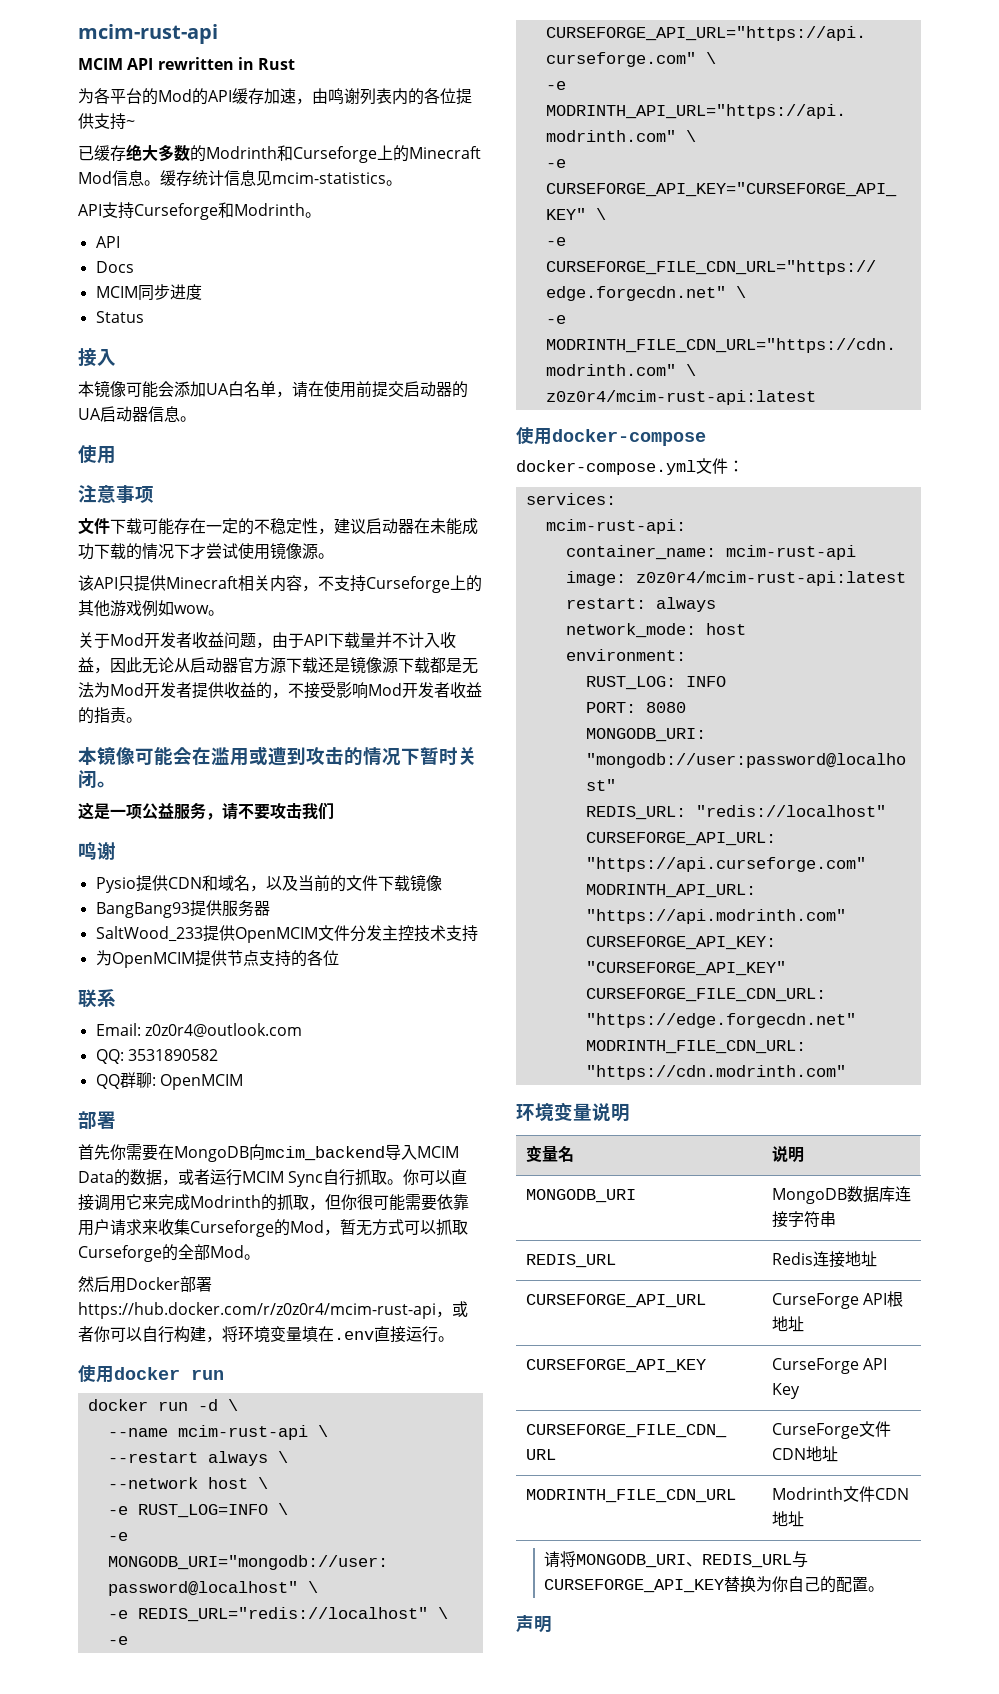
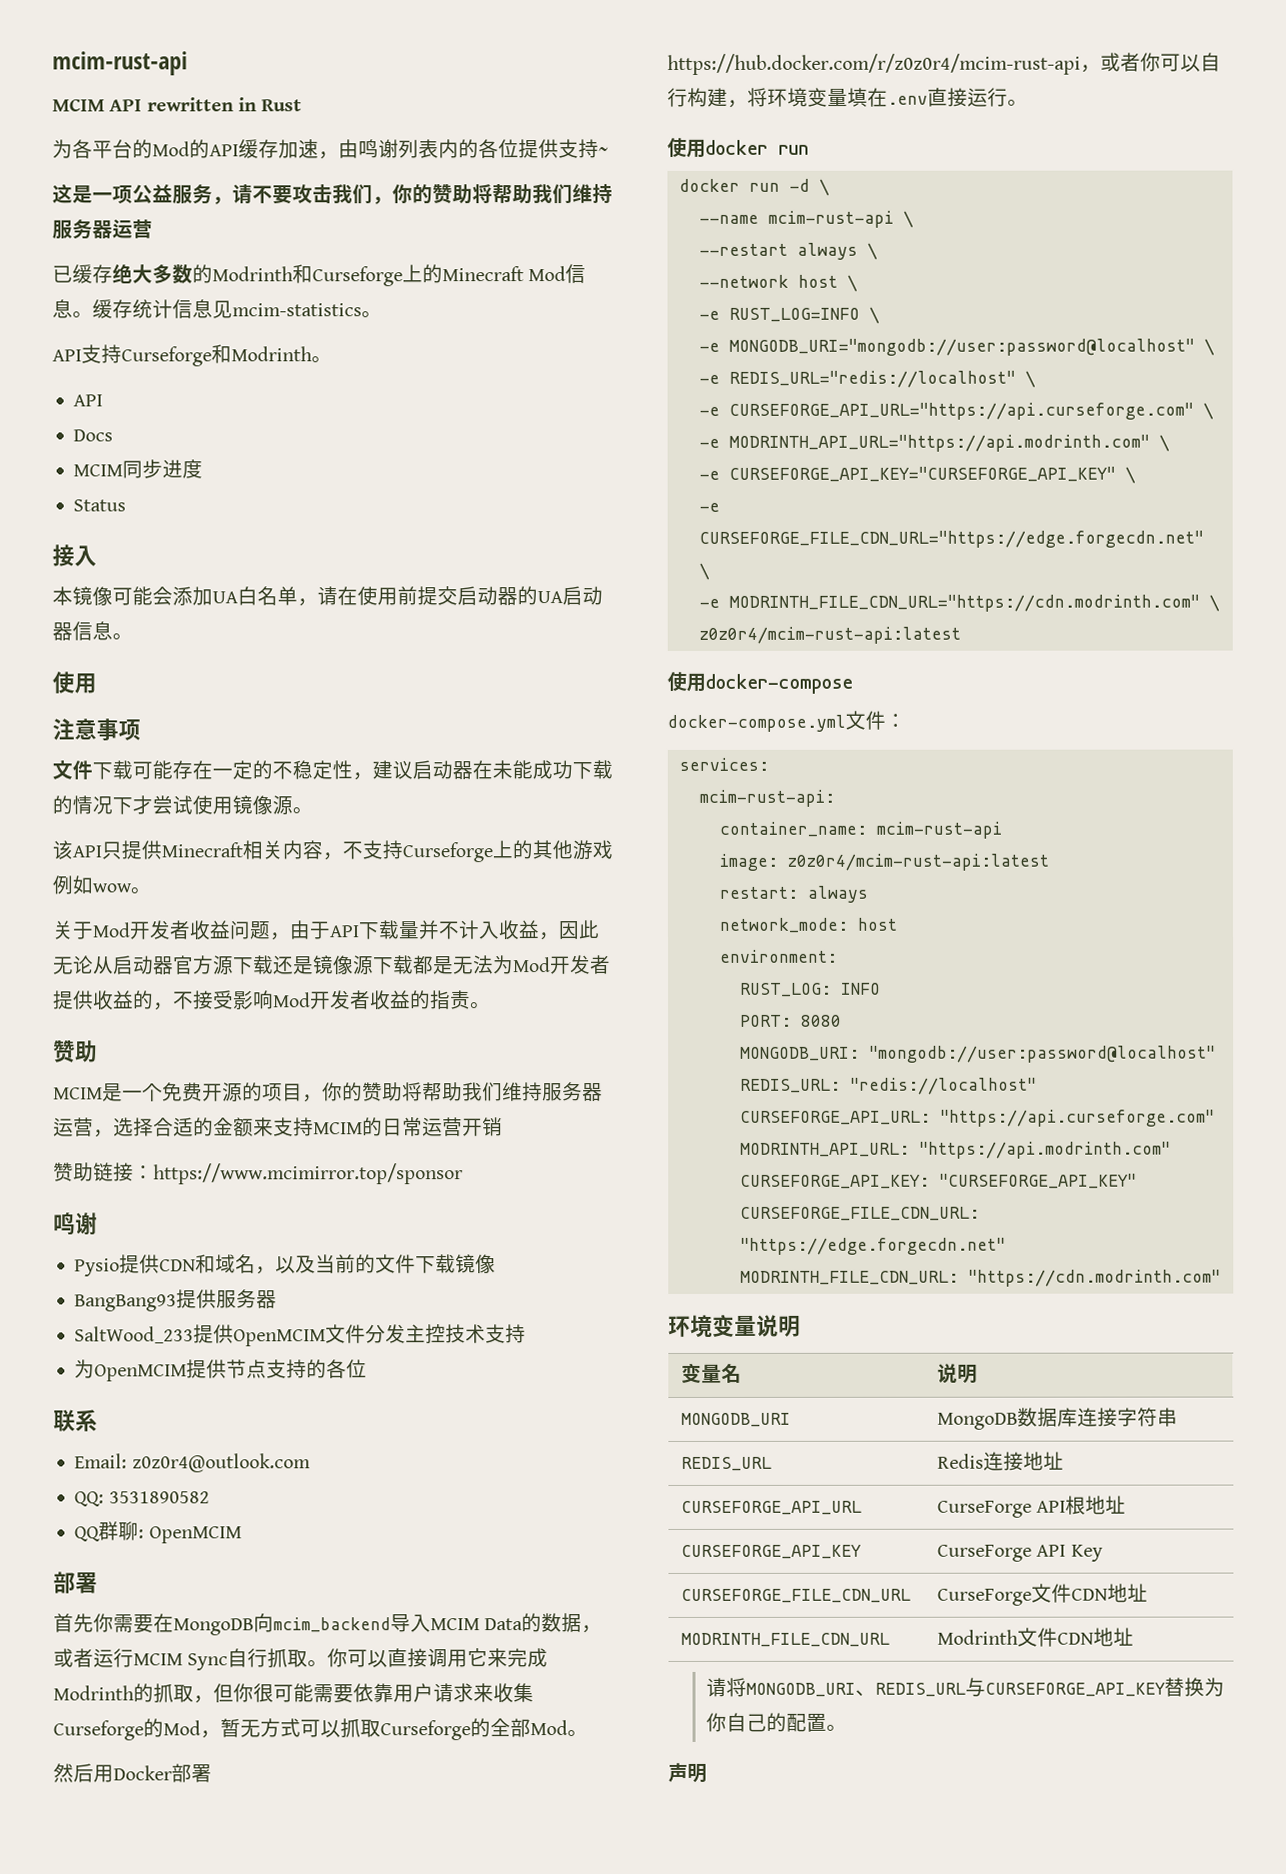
+ 这是一项公益服务，请不要攻击我们，你的赞助将帮助我们维持服务器运营
  关于Mod开发者收益问题，由于API下载量并不计入收益，因此无论从启动器官方源下载还是镜像源下载都是无法为Mod开发者提供收益的，不接受影响Mod开发者收益的指责。
- 本镜像可能会在滥用或遭到攻击的情况下暂时关闭。
- 这是一项公益服务，请不要攻击我们
+ 赞助
+ MCIM是一个免费开源的项目，你的赞助将帮助我们维持服务器运营，选择合适的金额来支持MCIM的日常运营开销
+ 赞助链接：https://www.mcimirror.top/sponsor

